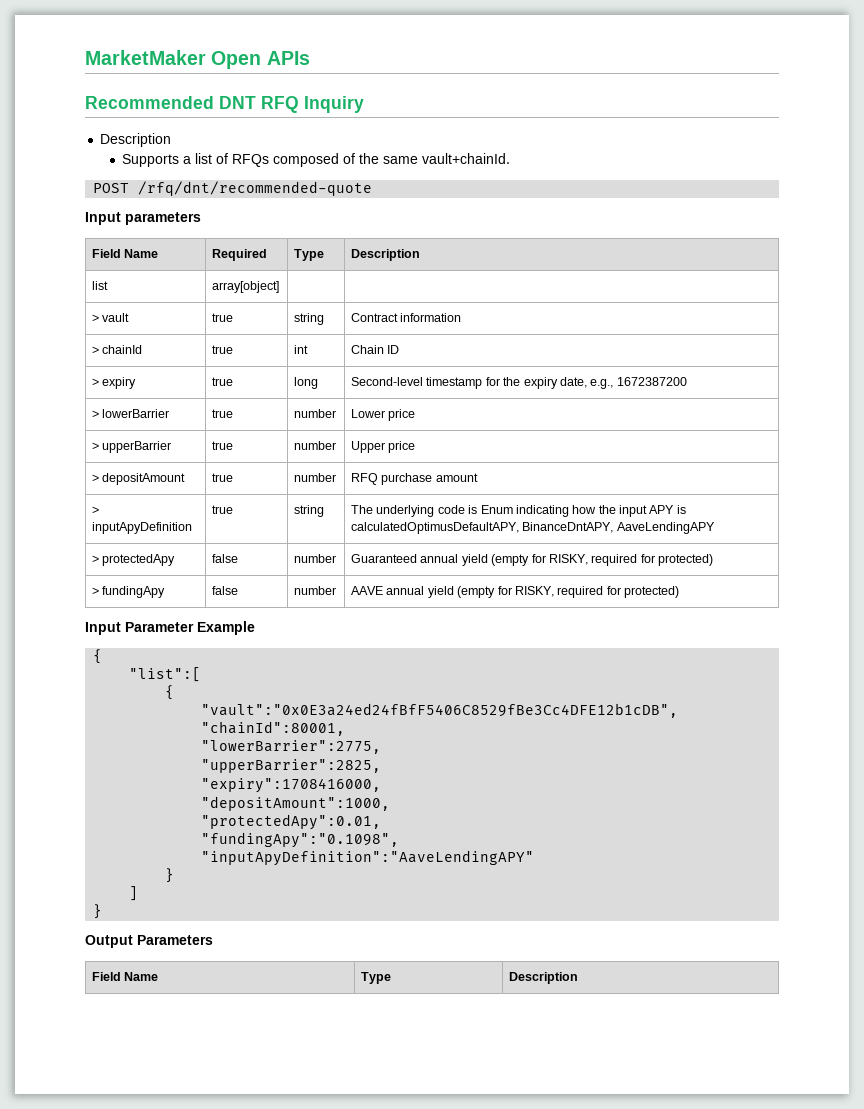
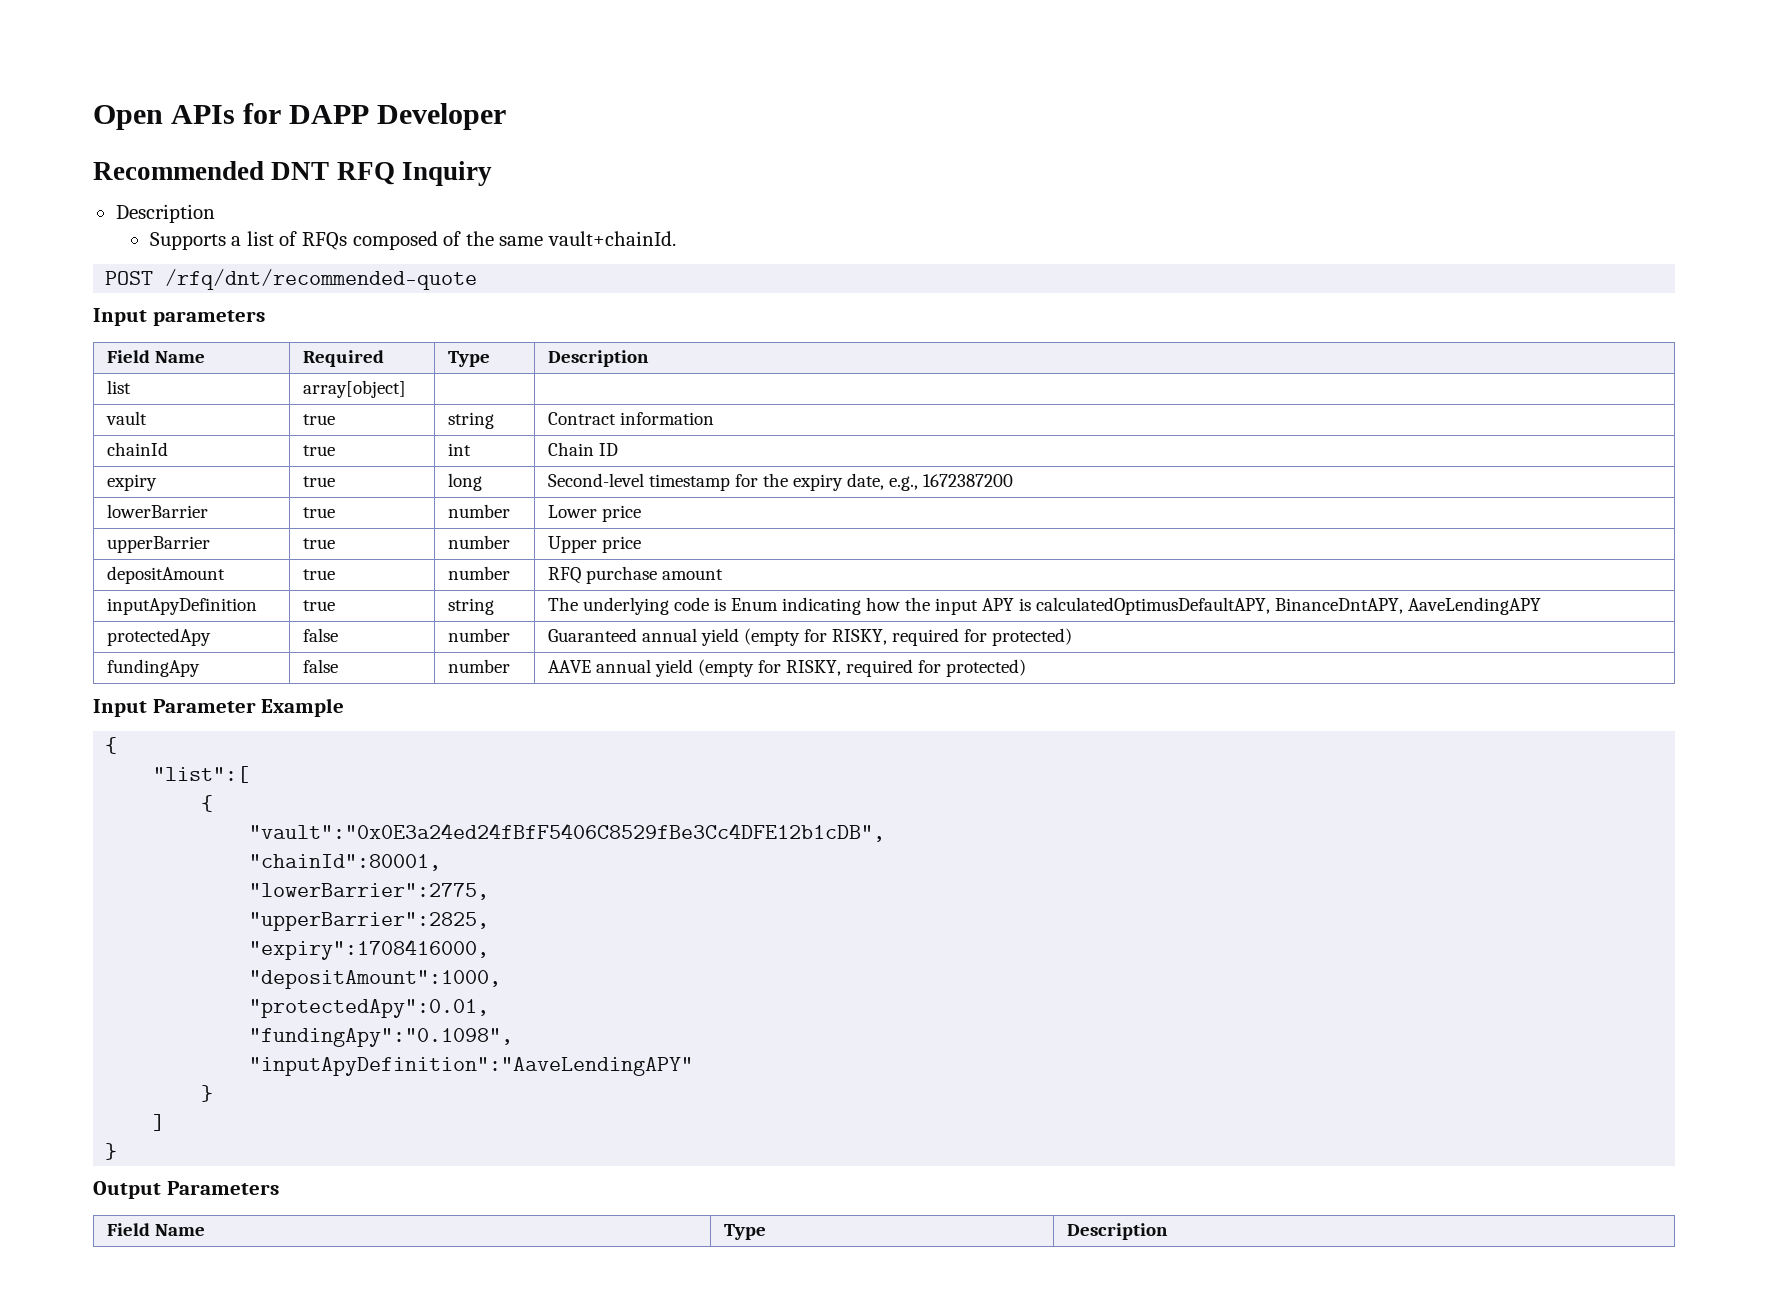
- MarketMaker Open APIs
+ Open APIs for DAPP Developer
- > vault | true | string | Contract information
+ vault | true | string | Contract information
- > chainId | true | int | Chain ID
+ chainId | true | int | Chain ID
- > expiry | true | long | Second-level timestamp for the expiry date, e.g., 1672387200
+ expiry | true | long | Second-level timestamp for the expiry date, e.g., 1672387200
- > lowerBarrier | true | number | Lower price
+ lowerBarrier | true | number | Lower price
- > upperBarrier | true | number | Upper price
+ upperBarrier | true | number | Upper price
- > depositAmount | true | number | RFQ purchase amount
+ depositAmount | true | number | RFQ purchase amount
- > inputApyDefinition | true | string | The underlying code is Enum indicating how the input APY is calculatedOptimusDefaultAPY, BinanceDntAPY, AaveLendingAPY
+ inputApyDefinition | true | string | The underlying code is Enum indicating how the input APY is calculatedOptimusDefaultAPY, BinanceDntAPY, AaveLendingAPY
- > protectedApy | false | number | Guaranteed annual yield (empty for RISKY, required for protected)
+ protectedApy | false | number | Guaranteed annual yield (empty for RISKY, required for protected)
- > fundingApy | false | number | AAVE annual yield (empty for RISKY, required for protected)
+ fundingApy | false | number | AAVE annual yield (empty for RISKY, required for protected)

